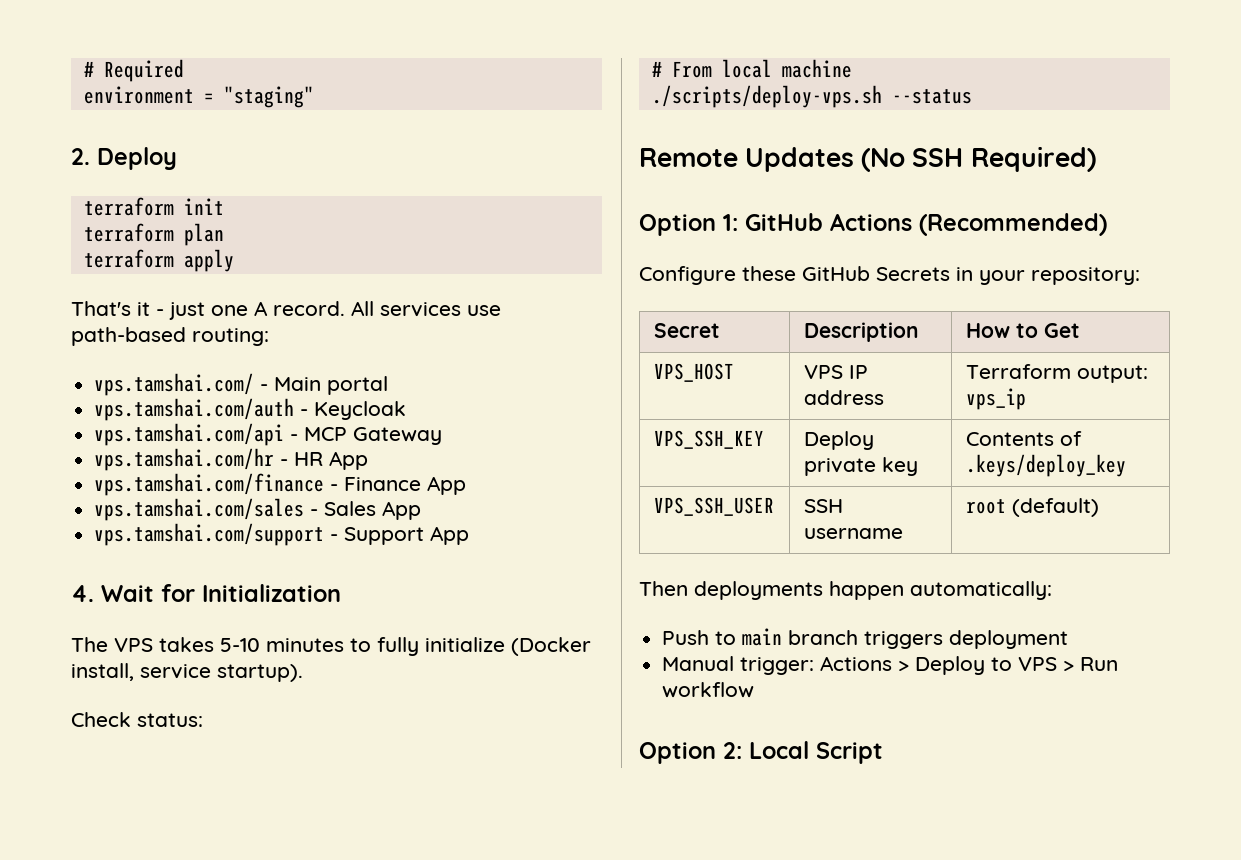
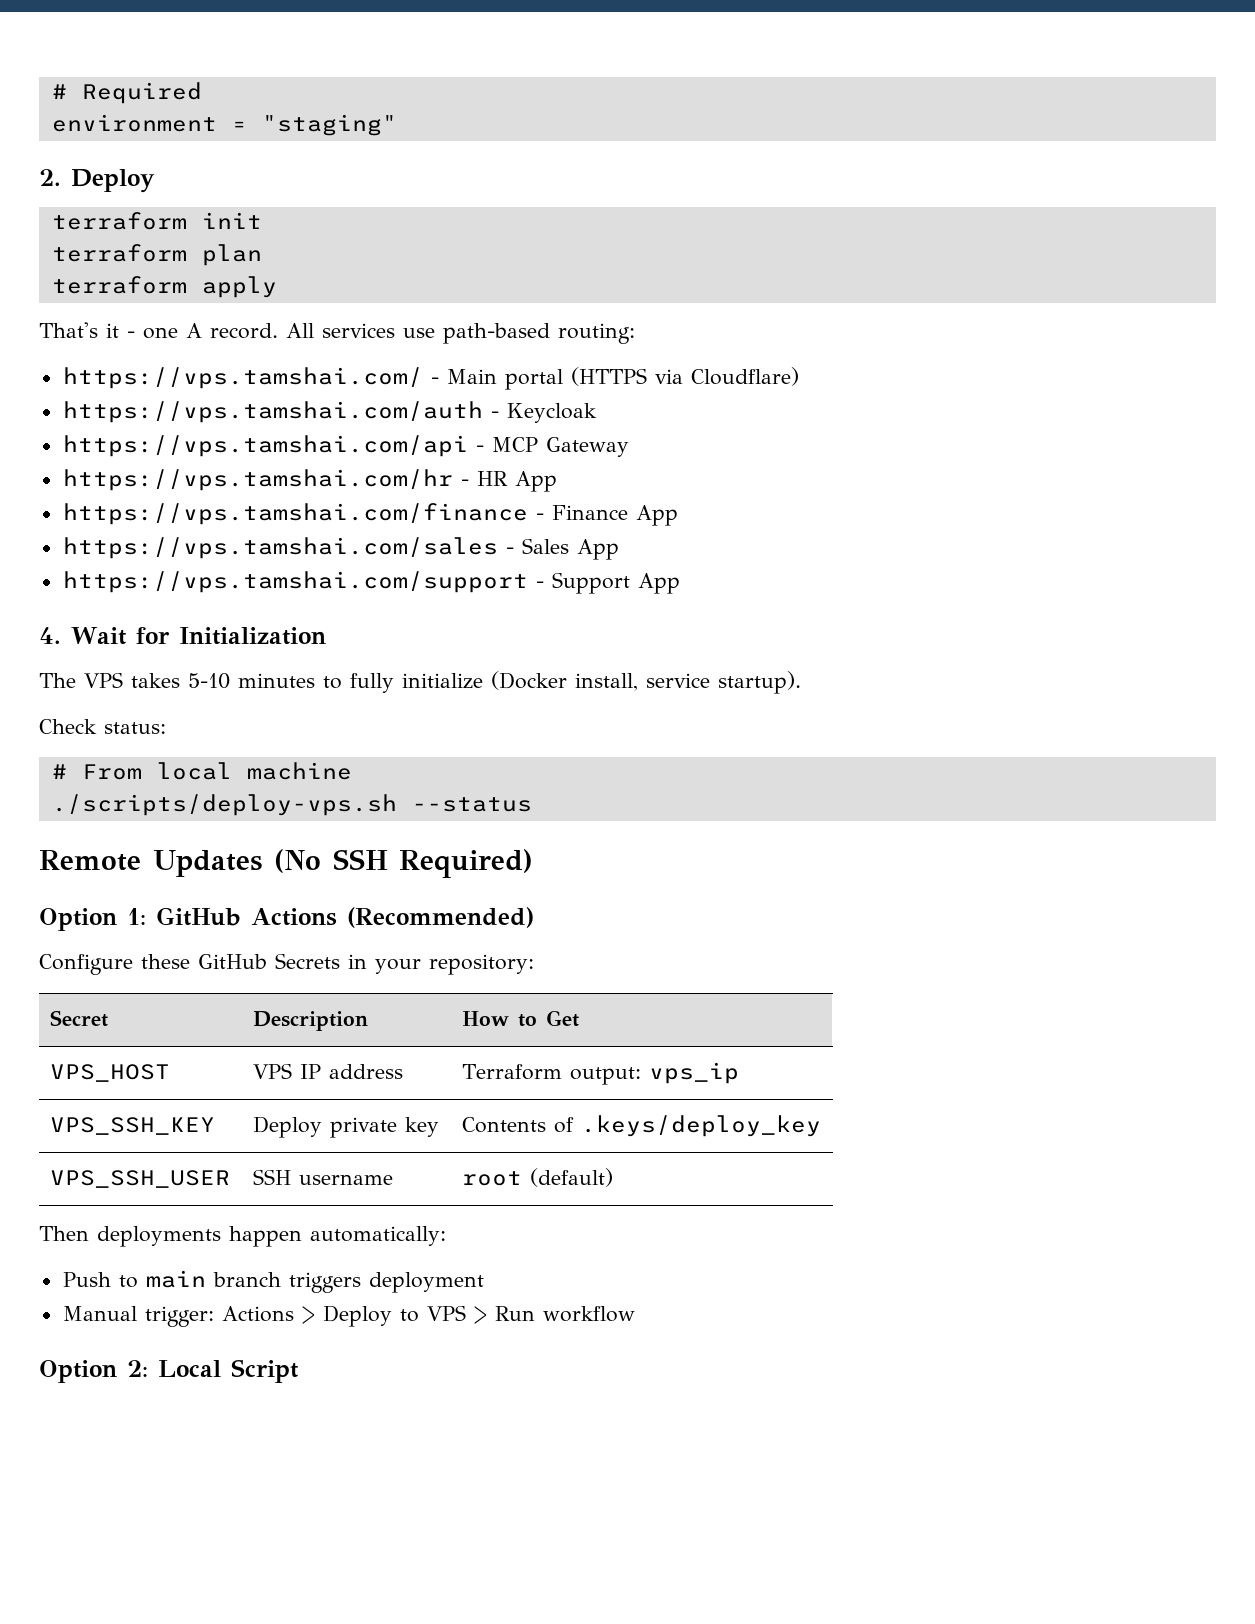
- That's it - just one A record.
+ That's it - one A record.
- vps.tamshai.com/ - Main portal
- vps.tamshai.com/auth - Keycloak
+ https://vps.tamshai.com/ - Main portal (HTTPS via Cloudflare)
+ https://vps.tamshai.com/auth - Keycloak
- vps.tamshai.com/api - MCP Gateway
+ https://vps.tamshai.com/api - MCP Gateway
- vps.tamshai.com/hr - HR App
+ https://vps.tamshai.com/hr - HR App
- vps.tamshai.com/finance - Finance App
+ https://vps.tamshai.com/finance - Finance App
- vps.tamshai.com/sales - Sales App
+ https://vps.tamshai.com/sales - Sales App
- vps.tamshai.com/support - Support App
+ https://vps.tamshai.com/support - Support App

